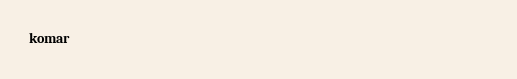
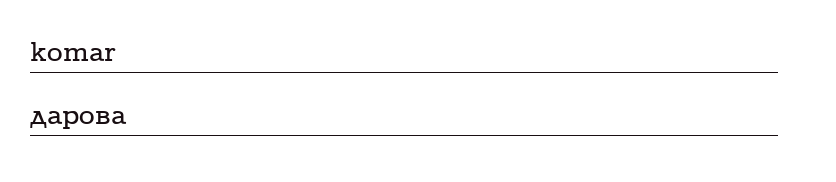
+ дарова

